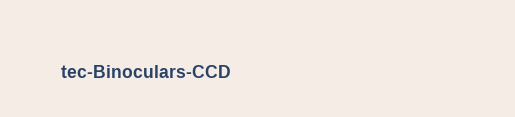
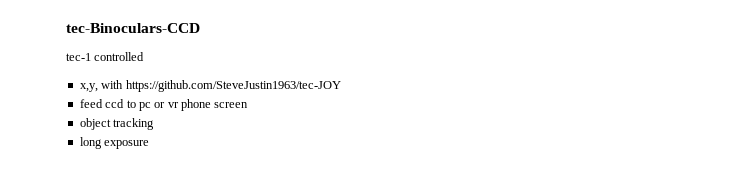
+ tec-1 controlled
+ x,y, with https://github.com/SteveJustin1963/tec-JOY
+ feed ccd to pc or vr phone screen
+ object tracking
+ long exposure

